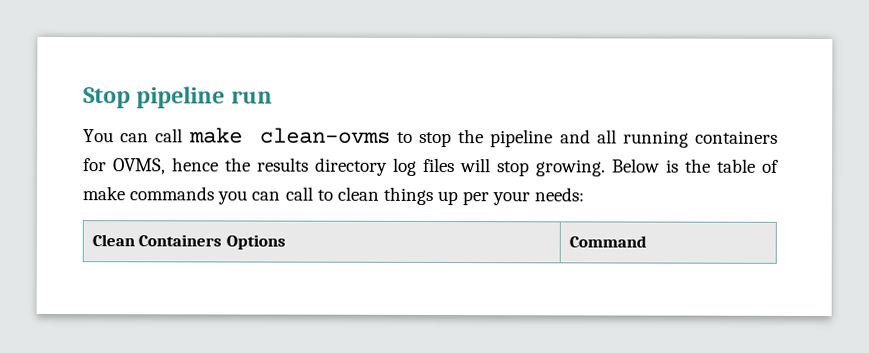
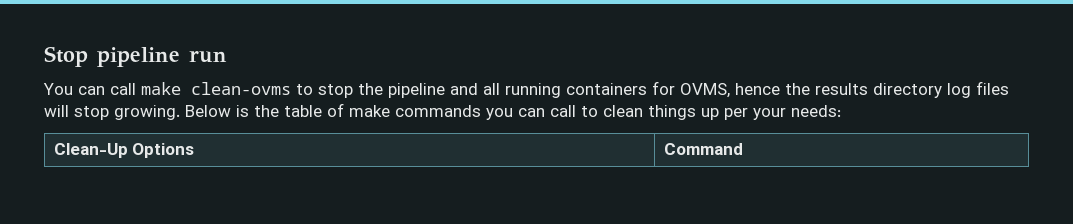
- Clean Containers Options | Command
+ Clean-Up Options | Command

